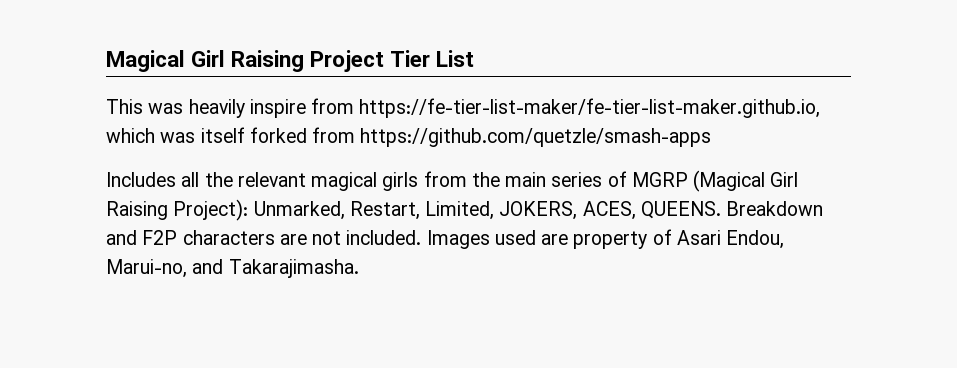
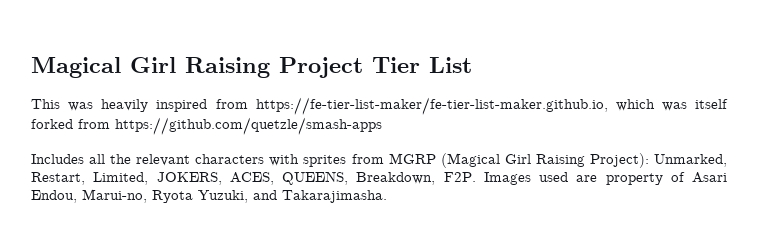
- This was heavily inspire from https://fe-tier-list-maker/fe-tier-list-maker.github.io, which was itself forked from https://github.com/quetzle/smash-apps
+ This was heavily inspired from https://fe-tier-list-maker/fe-tier-list-maker.github.io, which was itself forked from https://github.com/quetzle/smash-apps
- Includes all the relevant magical girls from the main series of MGRP (Magical Girl Raising Project): Unmarked, Restart, Limited, JOKERS, ACES, QUEENS. Breakdown and F2P characters are not included. Images used are property of Asari Endou, Marui-no, and Takarajimasha.
+ Includes all the relevant characters with sprites from MGRP (Magical Girl Raising Project): Unmarked, Restart, Limited, JOKERS, ACES, QUEENS, Breakdown, F2P. Images used are property of Asari Endou, Marui-no, Ryota Yuzuki, and Takarajimasha.

